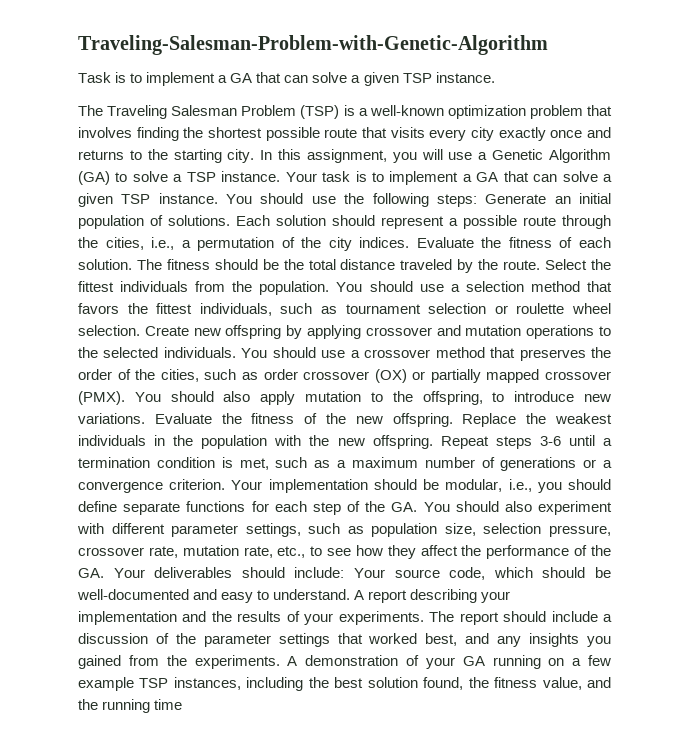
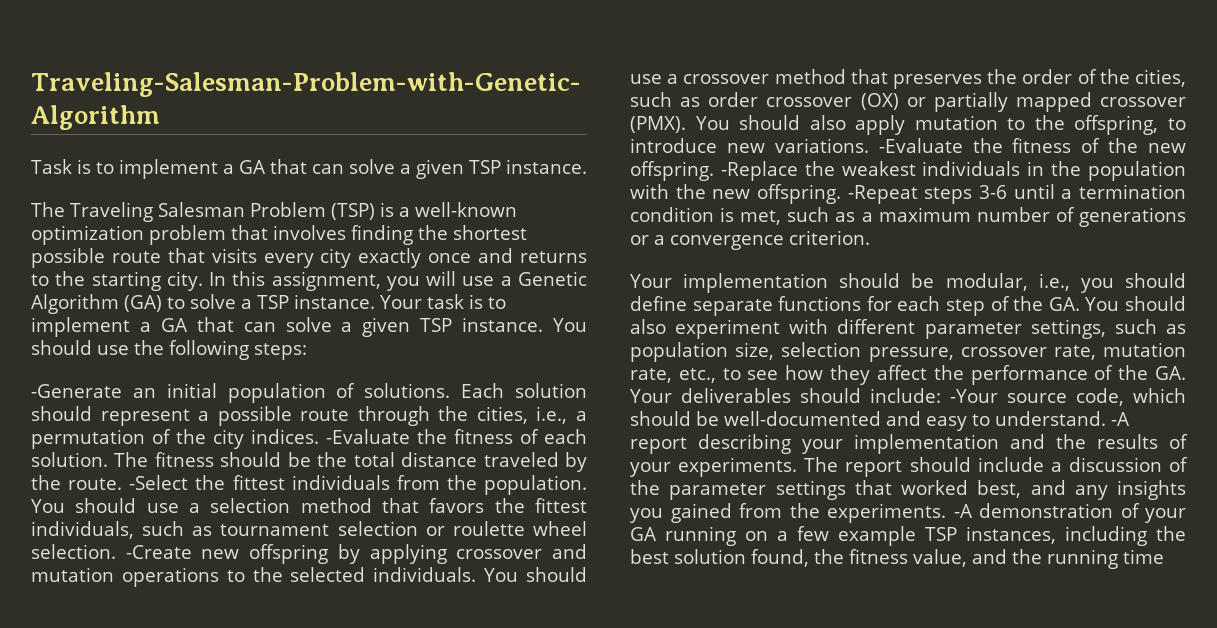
- You should use the following steps: Generate an initial population of solutions.
+ You should use the following steps:
+ -Generate an initial population of solutions.
- Evaluate the fitness of each solution.
+ -Evaluate the fitness of each solution.
- Select the fittest individuals from the population.
+ -Select the fittest individuals from the population.
- Create new offspring by applying crossover and mutation operations to the selected individuals.
+ -Create new offspring by applying crossover and mutation operations to the selected individuals.
- Evaluate the fitness of the new offspring.
+ -Evaluate the fitness of the new offspring.
- Replace the weakest individuals in the population with the new offspring.
+ -Replace the weakest individuals in the population with the new offspring.
- Repeat steps 3-6 until a termination condition is met, such as a maximum number of generations or a convergence criterion. Your implementation should be modular, i.e., you should define separate functions for each step of the GA. You should also experiment with different parameter settings, such as population size, selection pressure, crossover rate, mutation rate, etc., to see how they affect the performance of the GA. Your deliverables should include:
+ -Repeat steps 3-6 until a termination condition is met, such as a maximum number of generations or a convergence criterion.
+ Your implementation should be modular, i.e., you should define separate functions for each step of the GA. You should also experiment with different parameter settings, such as population size, selection pressure, crossover rate, mutation rate, etc., to see how they affect the performance of the GA. Your deliverables should include:
- Your source code, which should be well-documented and easy to understand.
+ -Your source code, which should be well-documented and easy to understand.
- A report describing your implementation and the results of your experiments.
+ -A report describing your implementation and the results of your experiments.
- A demonstration of your GA running on a few example TSP instances, including the best solution found, the fitness value, and the running time
+ -A demonstration of your GA running on a few example TSP instances, including the best solution found, the fitness value, and the running time

